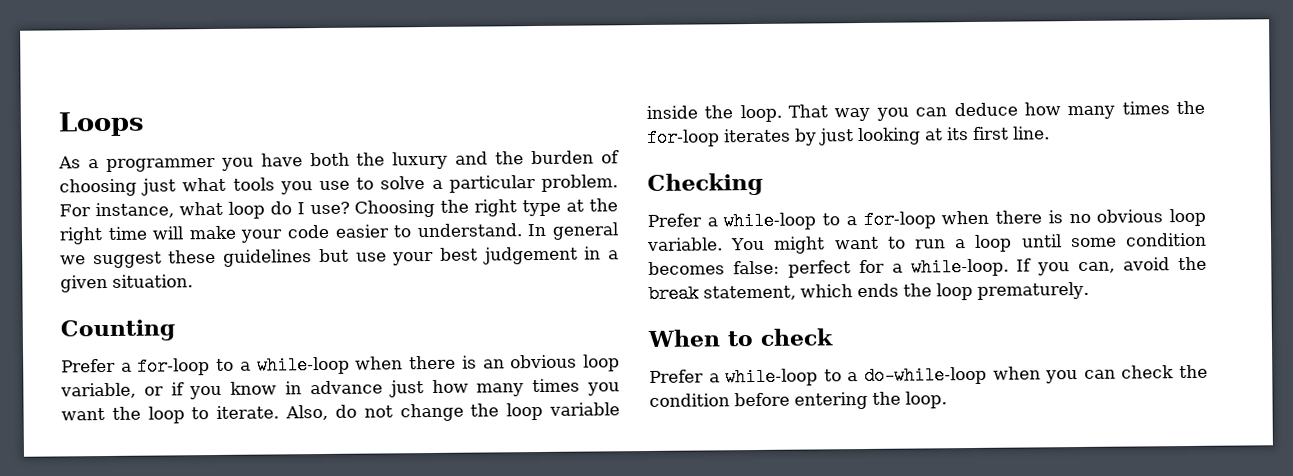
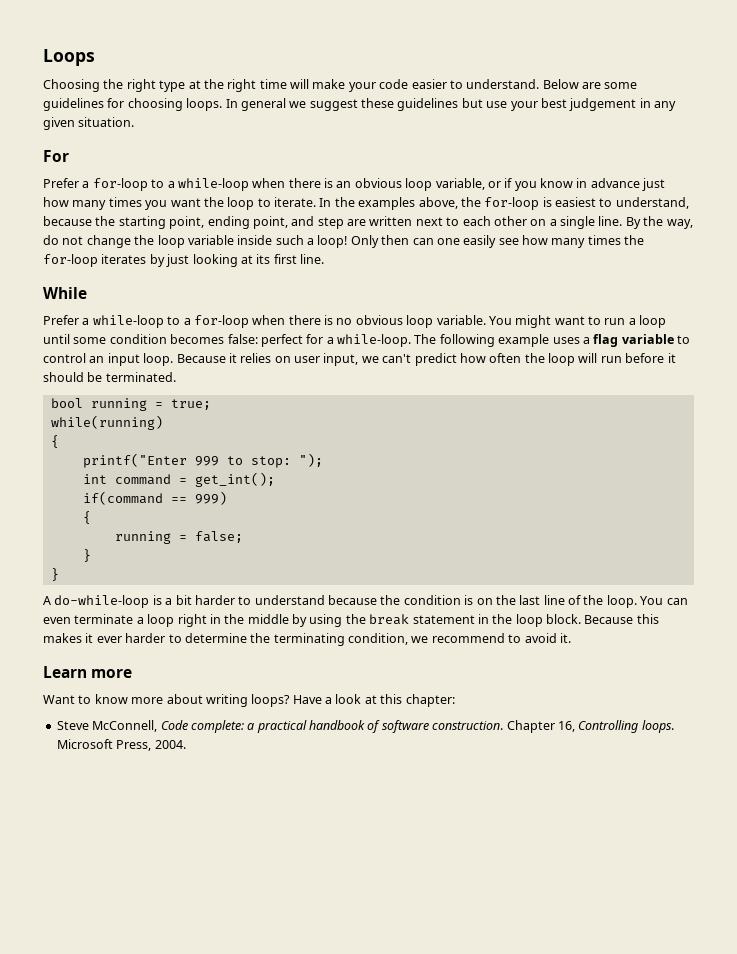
- As a programmer you have both the luxury and the burden of choosing just what tools you use to solve a particular problem. For instance, what loop do I use?
+ Below are some guidelines for choosing loops.
- In general we suggest these guidelines but use your best judgement in a given situation.
+ In general we suggest these guidelines but use your best judgement in any given situation.
- Counting
+ For
- Also, do not change the loop variable inside the loop. That way you can deduce how many times the for-loop iterates by just looking at its first line.
+ In the examples above, the for-loop is easiest to understand, because the starting point, ending point, and step are written next to each other on a single line. By the way, do not change the loop variable inside such a loop! Only then can one easily see how many times the for-loop iterates by just looking at its first line.
- Checking
+ While
- If you can, avoid the break statement, which ends the loop prematurely.
- When to check
- Prefer a while-loop to a do-while-loop when you can check the condition before entering the loop.
+ The following example uses a flag variable to control an input loop. Because it relies on user input, we can't predict how often the loop will run before it should be terminated.
+ bool running = true;
+ while(running)
+ {
+ printf("Enter 999 to stop: ");
+ int command = get_int();
+ if(command == 999)
+ {
+ running = false;
+ }
+ }
+ A do-while-loop is a bit harder to understand because the condition is on the last line of the loop. You can even terminate a loop right in the middle by using the break statement in the loop block. Because this makes it ever harder to determine the terminating condition, we recommend to avoid it.
+ Learn more
+ Want to know more about writing loops? Have a look at this chapter:
+ Steve McConnell, Code complete: a practical handbook of software construction. Chapter 16, Controlling loops. Microsoft Press, 2004.

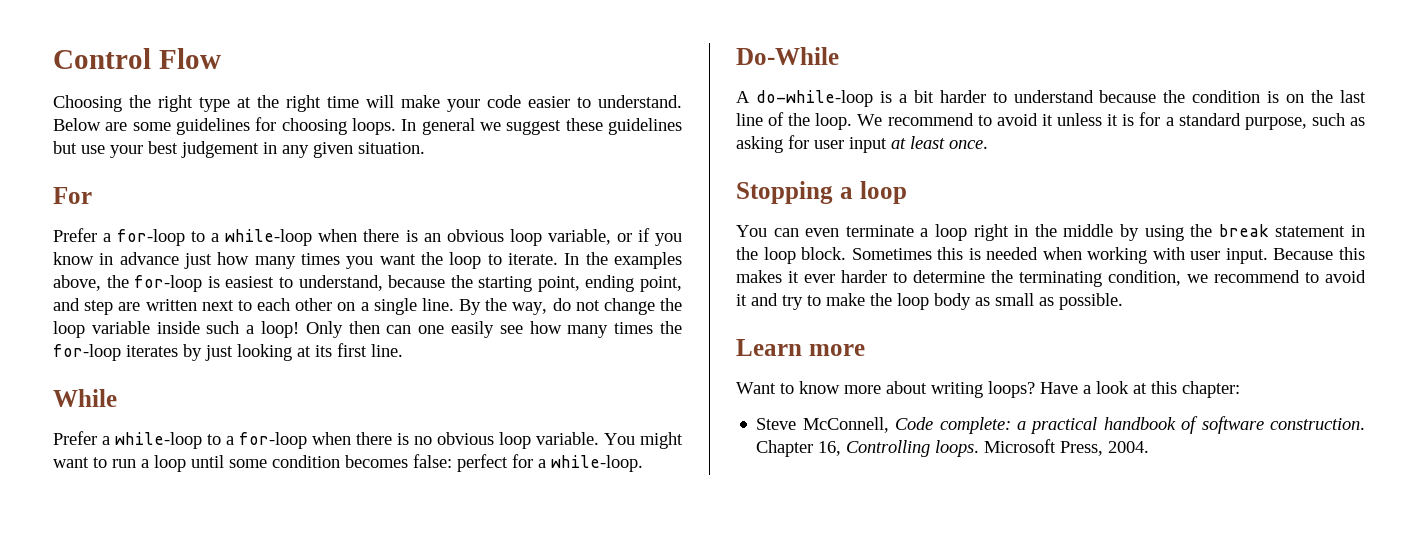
- Loops
+ Control Flow
- You might want to run a loop until some condition becomes false: perfect for a while-loop. The following example uses a flag variable to control an input loop. Because it relies on user input, we can't predict how often the loop will run before it should be terminated.
- bool running = true;
- while(running)
- {
- printf("Enter 999 to stop: ");
- int command = get_int();
- if(command == 999)
- {
- running = false;
- }
- }
+ You might want to run a loop until some condition becomes false: perfect for a while-loop.
+ Do-While
- A do-while-loop is a bit harder to understand because the condition is on the last line of the loop. You can even terminate a loop right in the middle by using the break statement in the loop block.
+ A do-while-loop is a bit harder to understand because the condition is on the last line of the loop. We recommend to avoid it unless it is for a standard purpose, such as asking for user input at least once.
+ Stopping a loop
+ You can even terminate a loop right in the middle by using the break statement in the loop block.
+ Sometimes this is needed when working with user input.
- Because this makes it ever harder to determine the terminating condition, we recommend to avoid it.
+ Because this makes it ever harder to determine the terminating condition, we recommend to avoid it and try to make the loop body as small as possible.

